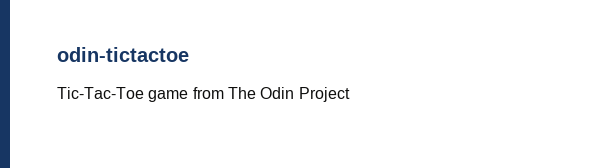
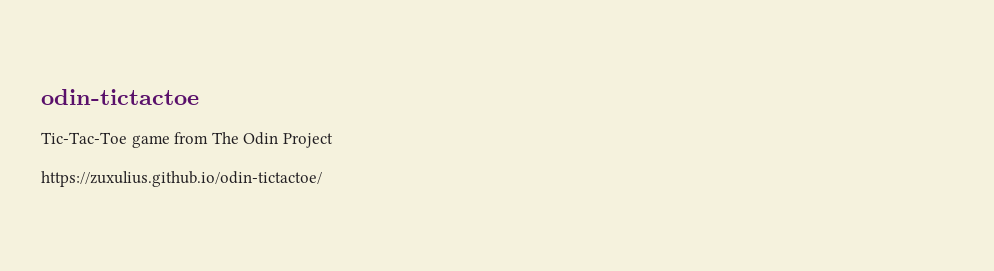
+ https://zuxulius.github.io/odin-tictactoe/

